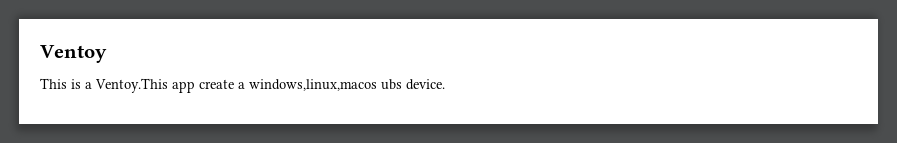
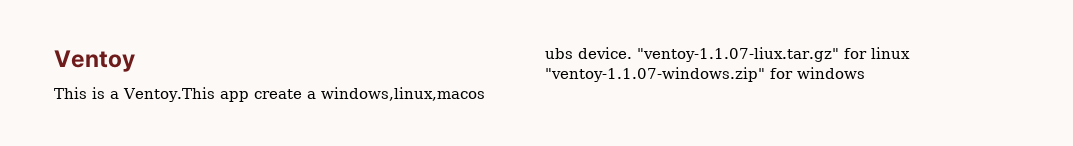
+ "ventoy-1.1.07-liux.tar.gz" for linux "ventoy-1.1.07-windows.zip" for windows

